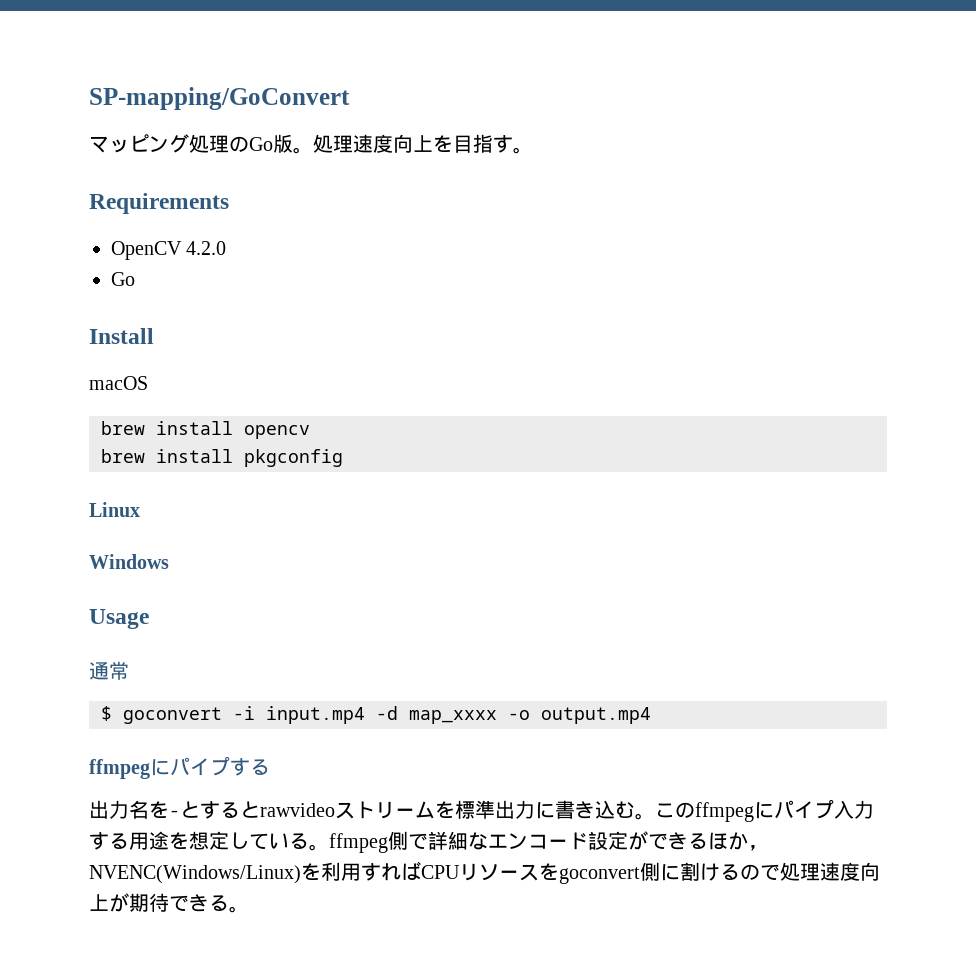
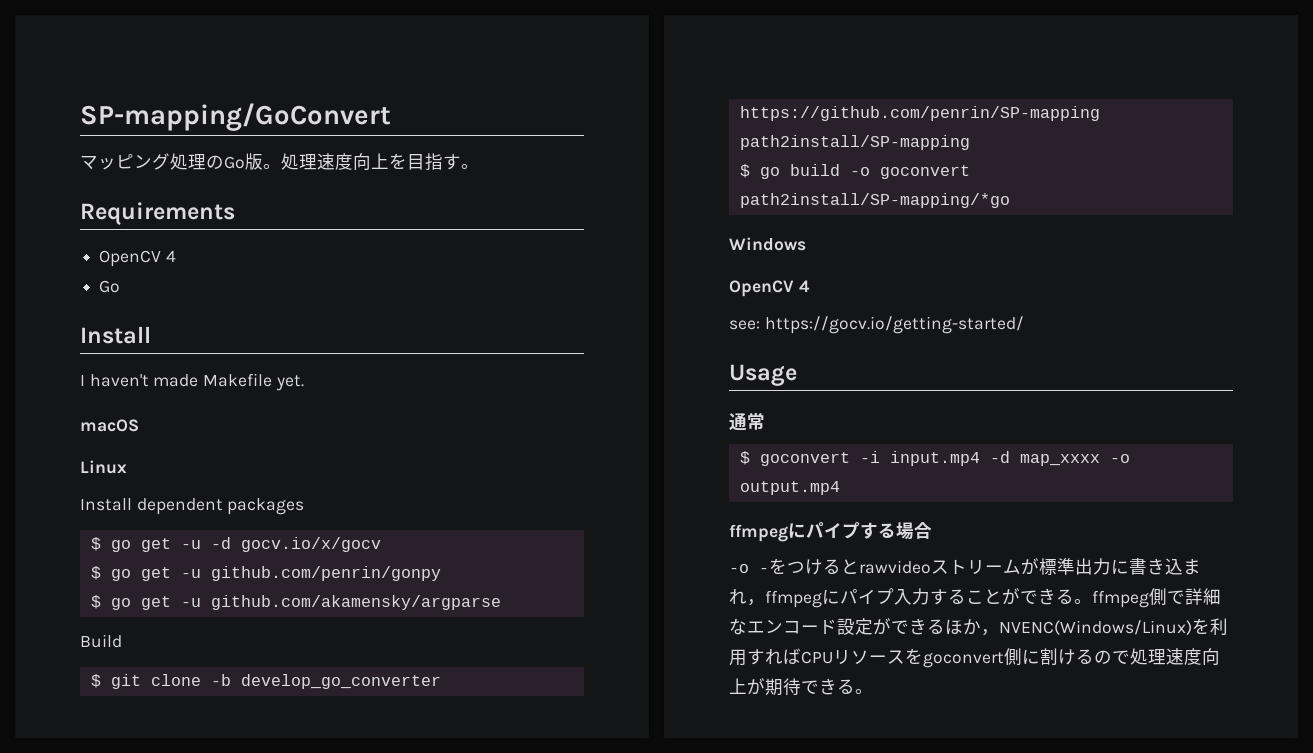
  Requirements
- OpenCV 4.2.0
+ OpenCV 4
+ I haven't made Makefile yet.
  macOS
- brew install opencv
- brew install pkgconfig
  Linux
+ Install dependent packages
+ $ go get -u -d gocv.io/x/gocv
+ $ go get -u github.com/penrin/gonpy
+ $ go get -u github.com/akamensky/argparse
+ Build
+ $ git clone -b develop_go_converter https://github.com/penrin/SP-mapping path2install/SP-mapping
+ $ go build -o goconvert path2install/SP-mapping/*go
  Windows
+ OpenCV 4
+ see: https://gocv.io/getting-started/
- ffmpegにパイプする
- 出力名を-とするとrawvideoストリームを標準出力に書き込む。このffmpegにパイプ入力する用途を想定している。ffmpeg側で詳細なエンコード設定ができるほか，NVENC(Windows/Linux)を利用すればCPUリソースをgoconvert側に割けるので処理速度向上が期待できる。
+ ffmpegにパイプする場合
+ -o -をつけるとrawvideoストリームが標準出力に書き込まれ，ffmpegにパイプ入力することができる。ffmpeg側で詳細なエンコード設定ができるほか，NVENC(Windows/Linux)を利用すればCPUリソースをgoconvert側に割けるので処理速度向上が期待できる。

